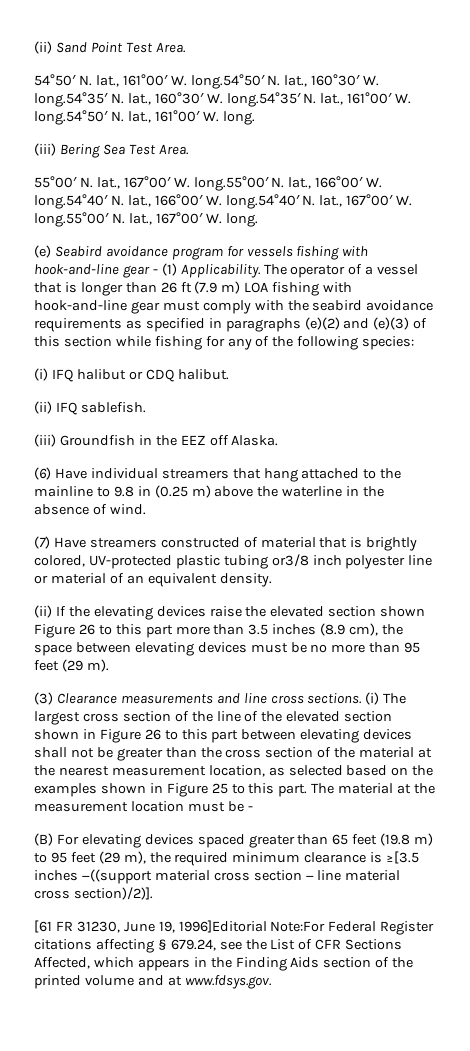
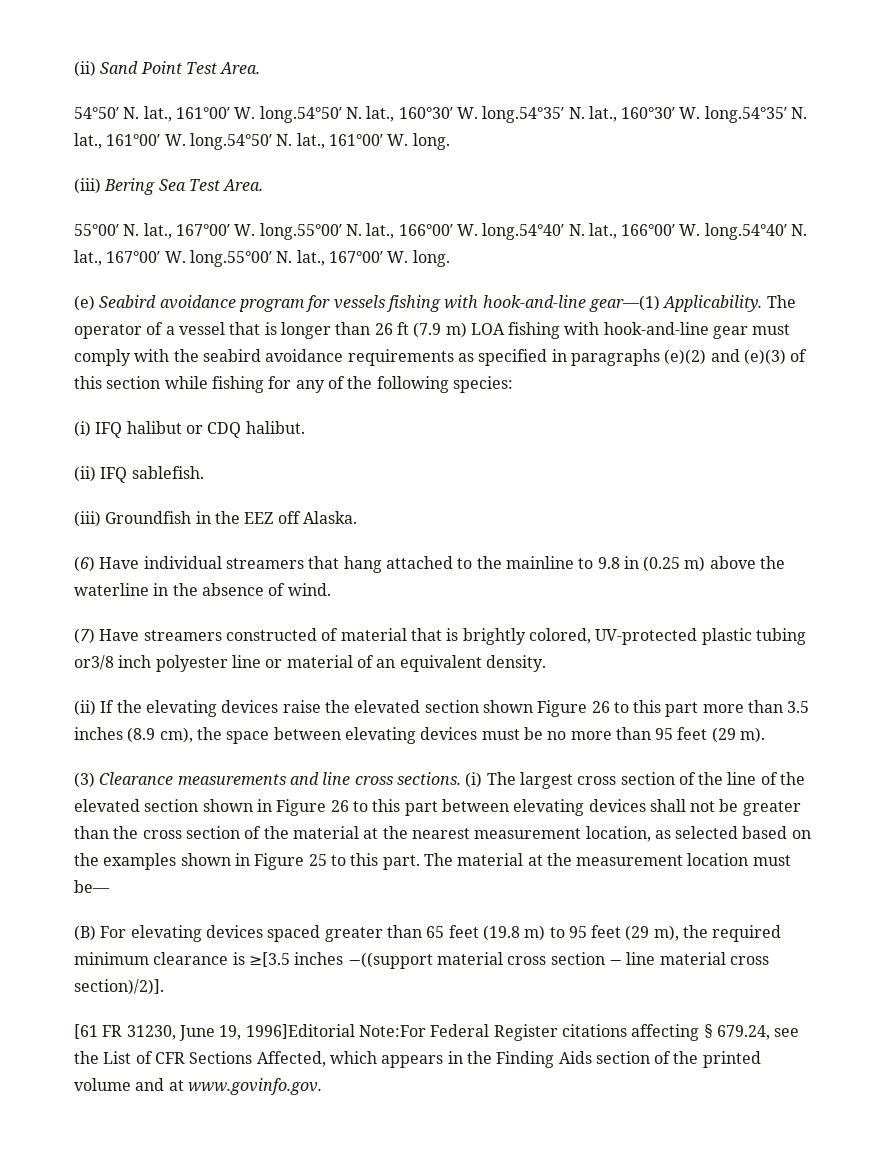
- (e) Seabird avoidance program for vessels fishing with hook-and-line gear - (1) Applicability.
+ (e) Seabird avoidance program for vessels fishing with hook-and-line gear—(1) Applicability.
- The material at the measurement location must be -
+ The material at the measurement location must be—
- [61 FR 31230, June 19, 1996]Editorial Note:For Federal Register citations affecting § 679.24, see the List of CFR Sections Affected, which appears in the Finding Aids section of the printed volume and at www.fdsys.gov.
+ [61 FR 31230, June 19, 1996]Editorial Note:For Federal Register citations affecting § 679.24, see the List of CFR Sections Affected, which appears in the Finding Aids section of the printed volume and at www.govinfo.gov.

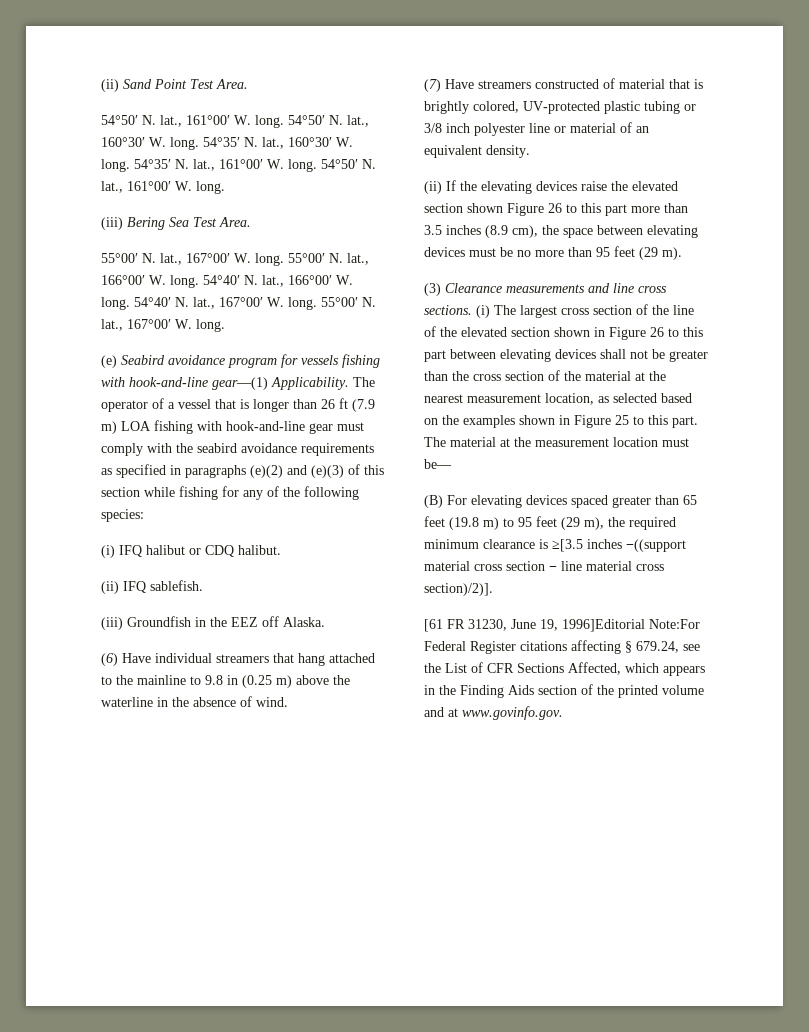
- 54°50′ N. lat., 161°00′ W. long.54°50′ N. lat., 160°30′ W. long.54°35′ N. lat., 160°30′ W. long.54°35′ N. lat., 161°00′ W. long.54°50′ N. lat., 161°00′ W. long.
+ 54°50′ N. lat., 161°00′ W. long. 54°50′ N. lat., 160°30′ W. long. 54°35′ N. lat., 160°30′ W. long. 54°35′ N. lat., 161°00′ W. long. 54°50′ N. lat., 161°00′ W. long.
- 55°00′ N. lat., 167°00′ W. long.55°00′ N. lat., 166°00′ W. long.54°40′ N. lat., 166°00′ W. long.54°40′ N. lat., 167°00′ W. long.55°00′ N. lat., 167°00′ W. long.
+ 55°00′ N. lat., 167°00′ W. long. 55°00′ N. lat., 166°00′ W. long. 54°40′ N. lat., 166°00′ W. long. 54°40′ N. lat., 167°00′ W. long. 55°00′ N. lat., 167°00′ W. long.
- (7) Have streamers constructed of material that is brightly colored, UV-protected plastic tubing or3/8 inch polyester line or material of an equivalent density.
+ (7) Have streamers constructed of material that is brightly colored, UV-protected plastic tubing or 3/8 inch polyester line or material of an equivalent density.

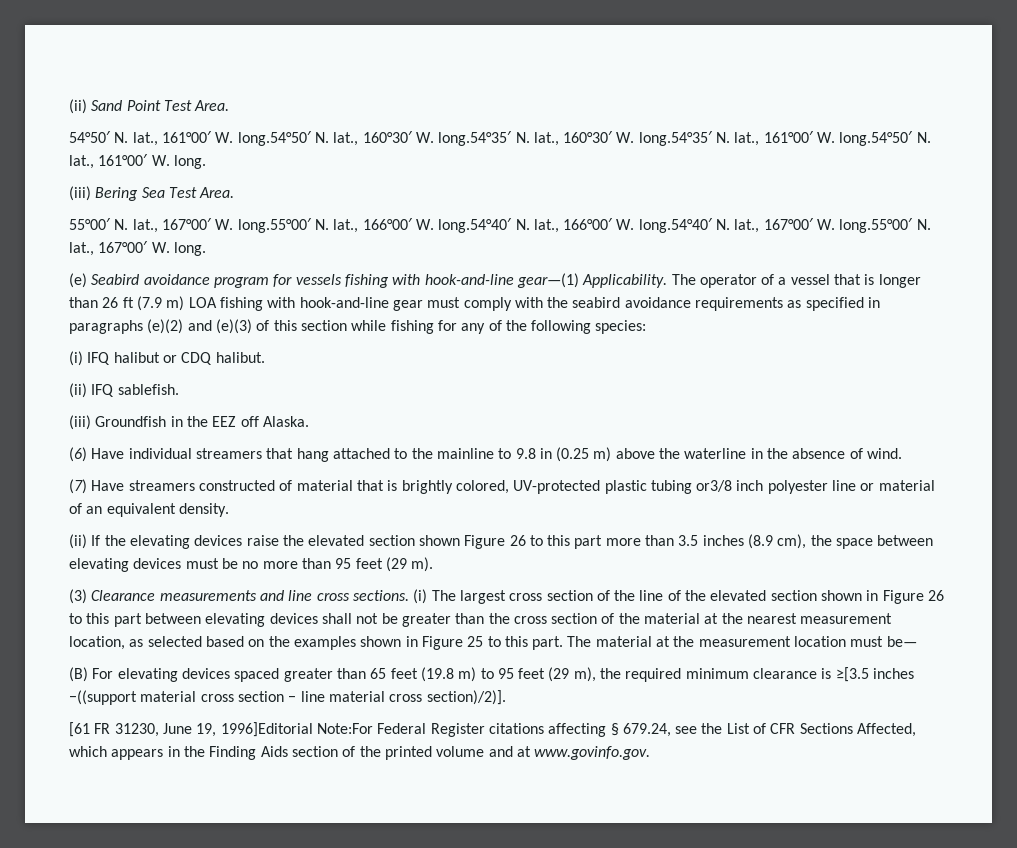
- 54°50′ N. lat., 161°00′ W. long. 54°50′ N. lat., 160°30′ W. long. 54°35′ N. lat., 160°30′ W. long. 54°35′ N. lat., 161°00′ W. long. 54°50′ N. lat., 161°00′ W. long.
+ 54°50′ N. lat., 161°00′ W. long.54°50′ N. lat., 160°30′ W. long.54°35′ N. lat., 160°30′ W. long.54°35′ N. lat., 161°00′ W. long.54°50′ N. lat., 161°00′ W. long.
- 55°00′ N. lat., 167°00′ W. long. 55°00′ N. lat., 166°00′ W. long. 54°40′ N. lat., 166°00′ W. long. 54°40′ N. lat., 167°00′ W. long. 55°00′ N. lat., 167°00′ W. long.
+ 55°00′ N. lat., 167°00′ W. long.55°00′ N. lat., 166°00′ W. long.54°40′ N. lat., 166°00′ W. long.54°40′ N. lat., 167°00′ W. long.55°00′ N. lat., 167°00′ W. long.
- (7) Have streamers constructed of material that is brightly colored, UV-protected plastic tubing or 3/8 inch polyester line or material of an equivalent density.
+ (7) Have streamers constructed of material that is brightly colored, UV-protected plastic tubing or3/8 inch polyester line or material of an equivalent density.

